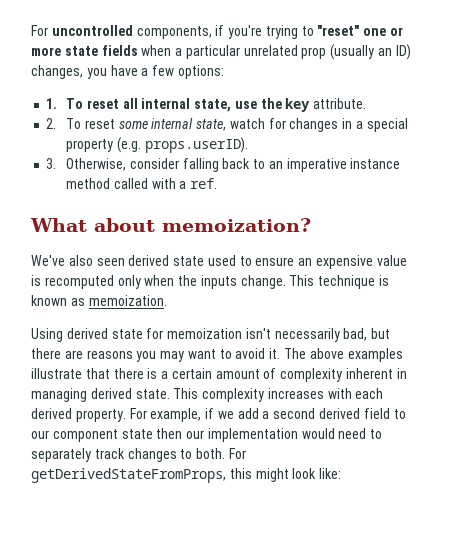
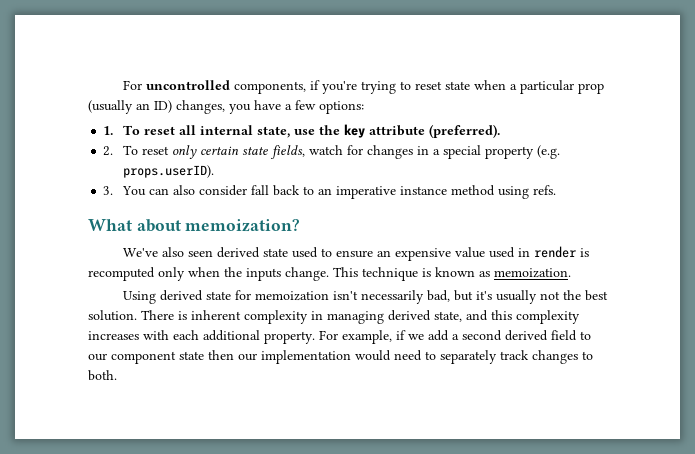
- For uncontrolled components, if you're trying to "reset" one or more state fields when a particular unrelated prop (usually an ID) changes, you have a few options:
+ For uncontrolled components, if you're trying to reset state when a particular prop (usually an ID) changes, you have a few options:
- 1. To reset all internal state, use the key attribute.
+ 1. To reset all internal state, use the key attribute (preferred).
- 2. To reset some internal state, watch for changes in a special property (e.g. props.userID).
+ 2. To reset only certain state fields, watch for changes in a special property (e.g. props.userID).
- 3. Otherwise, consider falling back to an imperative instance method called with a ref.
+ 3. You can also consider fall back to an imperative instance method using refs.
- We've also seen derived state used to ensure an expensive value is recomputed only when the inputs change.
+ We've also seen derived state used to ensure an expensive value used in render is recomputed only when the inputs change.
- Using derived state for memoization isn't necessarily bad, but there are reasons you may want to avoid it. The above examples illustrate that there is a certain amount of complexity inherent in managing derived state. This complexity increases with each derived property.
+ Using derived state for memoization isn't necessarily bad, but it's usually not the best solution. There is inherent complexity in managing derived state, and this complexity increases with each additional property.
- For getDerivedStateFromProps, this might look like:

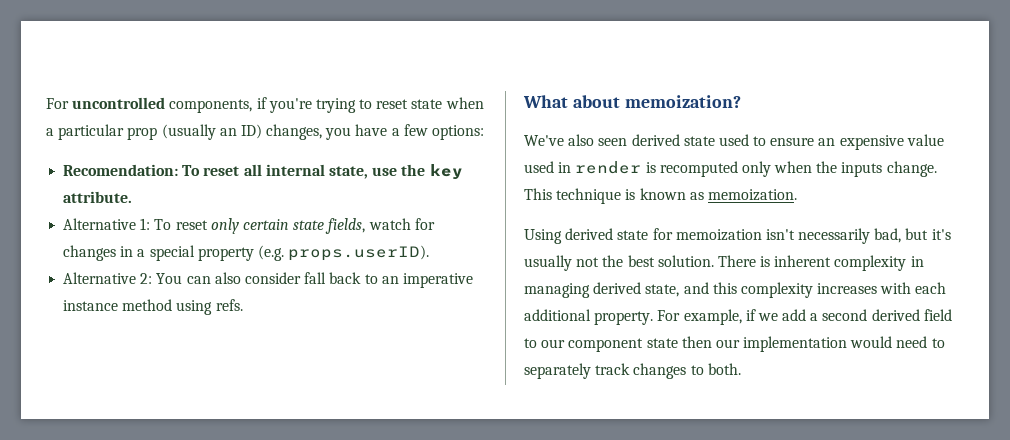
- 1. To reset all internal state, use the key attribute (preferred).
- 2. To reset only certain state fields, watch for changes in a special property (e.g. props.userID).
+ Recomendation: To reset all internal state, use the key attribute.
+ Alternative 1: To reset only certain state fields, watch for changes in a special property (e.g. props.userID).
- 3. You can also consider fall back to an imperative instance method using refs.
+ Alternative 2: You can also consider fall back to an imperative instance method using refs.

